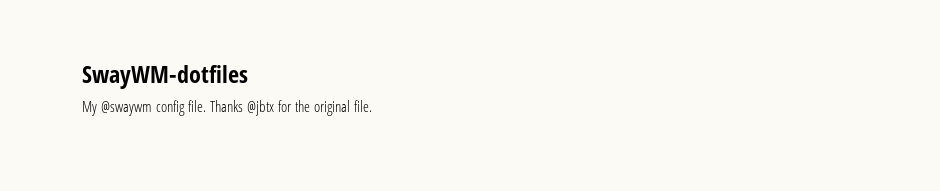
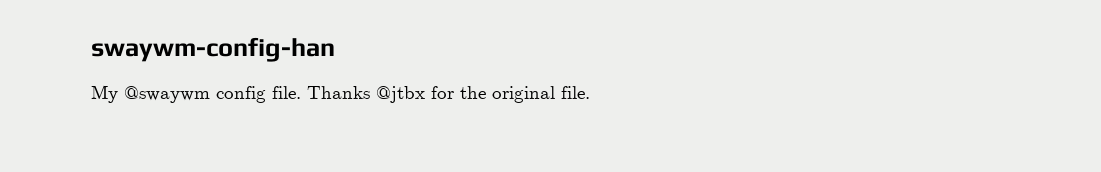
- SwayWM-dotfiles
+ swaywm-config-han
- Thanks @jbtx for the original file.
+ Thanks @jtbx for the original file.

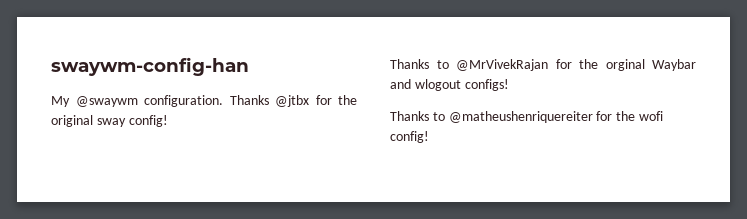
- My @swaywm config file.
+ My @swaywm configuration.
- Thanks @jtbx for the original file.
+ Thanks @jtbx for the original sway config!
+ Thanks to @MrVivekRajan for the orginal Waybar and wlogout configs!
+ Thanks to @matheushenriquereiter for the wofi config!

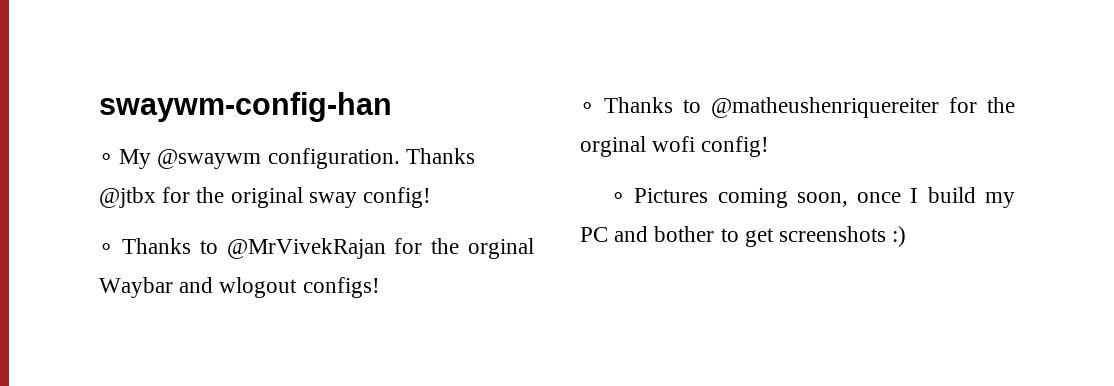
- My @swaywm configuration.
+ ∘ My @swaywm configuration.
- Thanks to @MrVivekRajan for the orginal Waybar and wlogout configs!
+ ∘ Thanks to @MrVivekRajan for the orginal Waybar and wlogout configs!
- Thanks to @matheushenriquereiter for the wofi config!
+ ∘ Thanks to @matheushenriquereiter for the orginal wofi config!
+ ∘ Pictures coming soon, once I build my PC and bother to get screenshots :)

